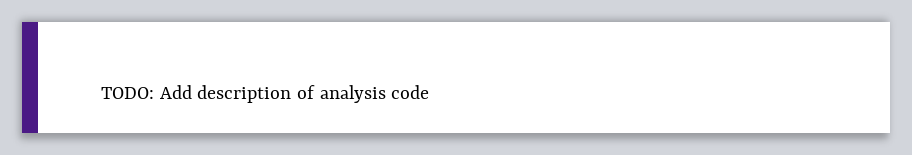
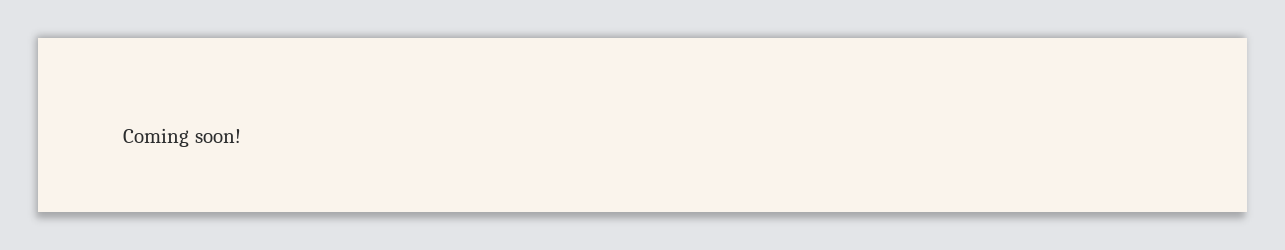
- TODO: Add description of analysis code
+ Coming soon!

